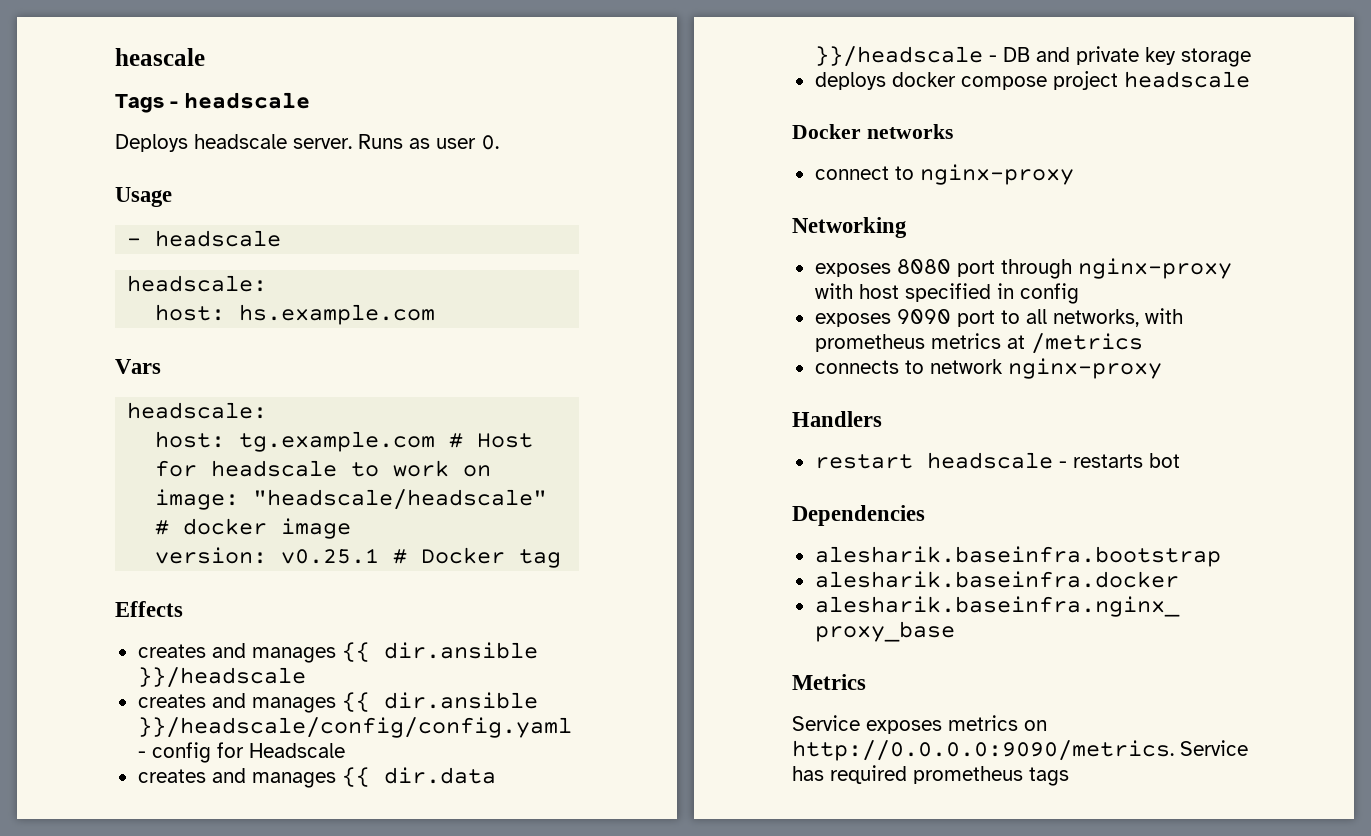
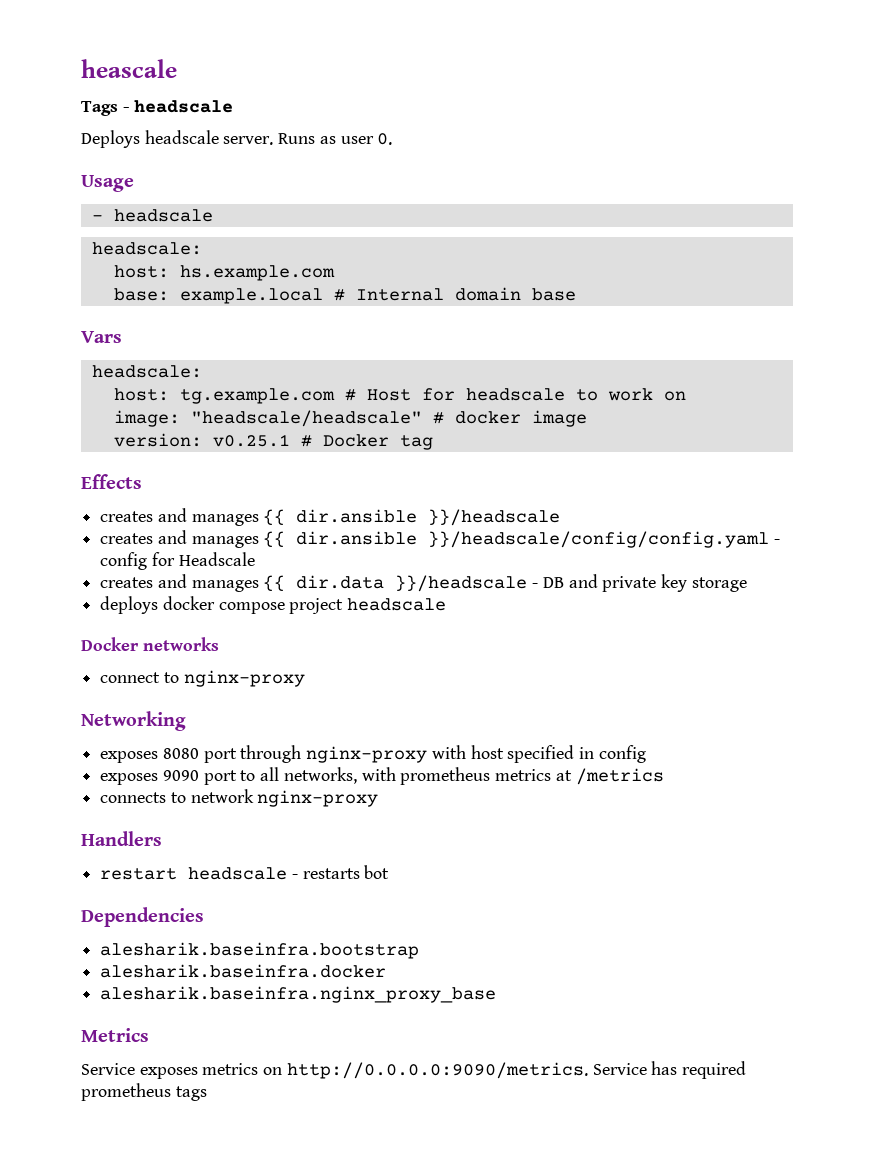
+ base: example.local # Internal domain base

